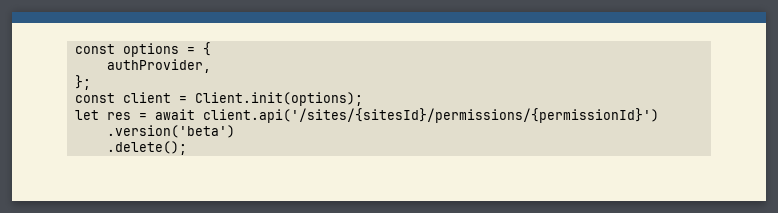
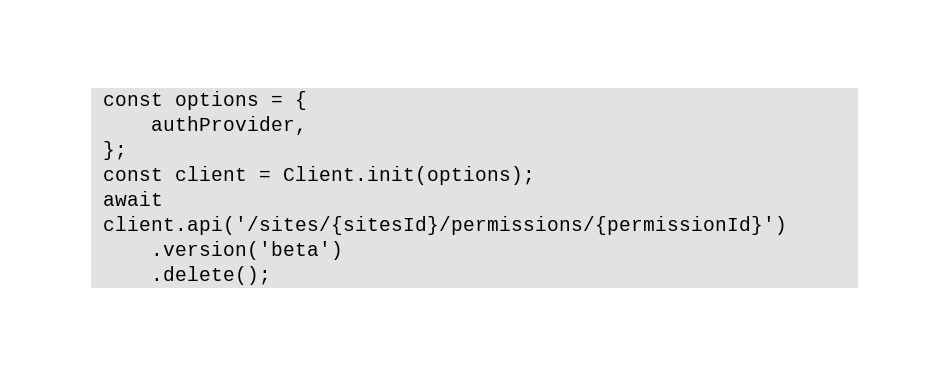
- let res = await client.api('/sites/{sitesId}/permissions/{permissionId}')
+ await client.api('/sites/{sitesId}/permissions/{permissionId}')

